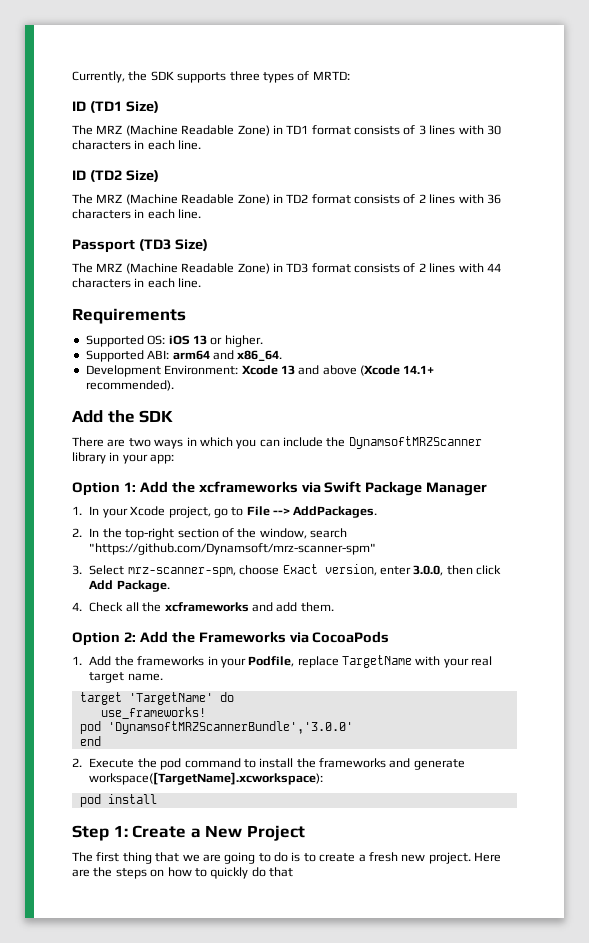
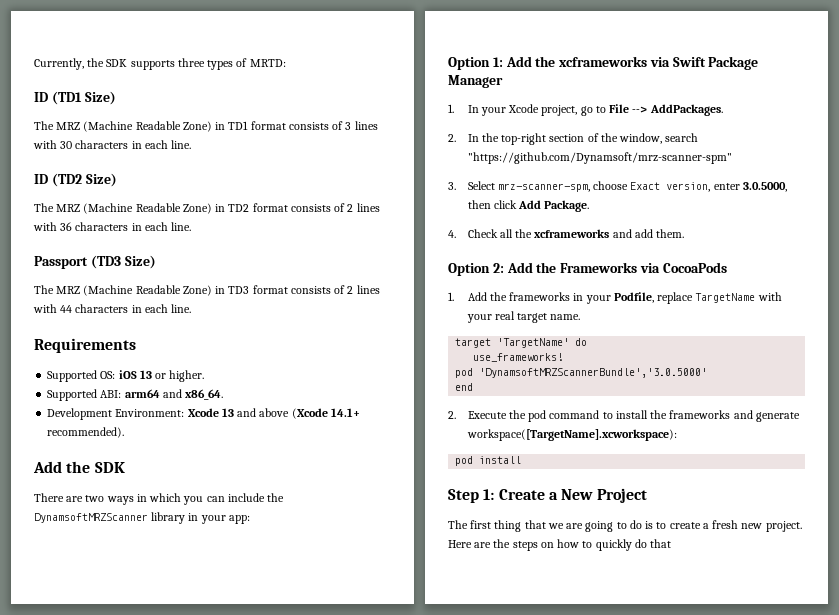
- 3. Select mrz-scanner-spm, choose Exact version, enter 3.0.0, then click Add Package.
+ 3. Select mrz-scanner-spm, choose Exact version, enter 3.0.5000, then click Add Package.
- pod 'DynamsoftMRZScannerBundle','3.0.0'
+ pod 'DynamsoftMRZScannerBundle','3.0.5000'

